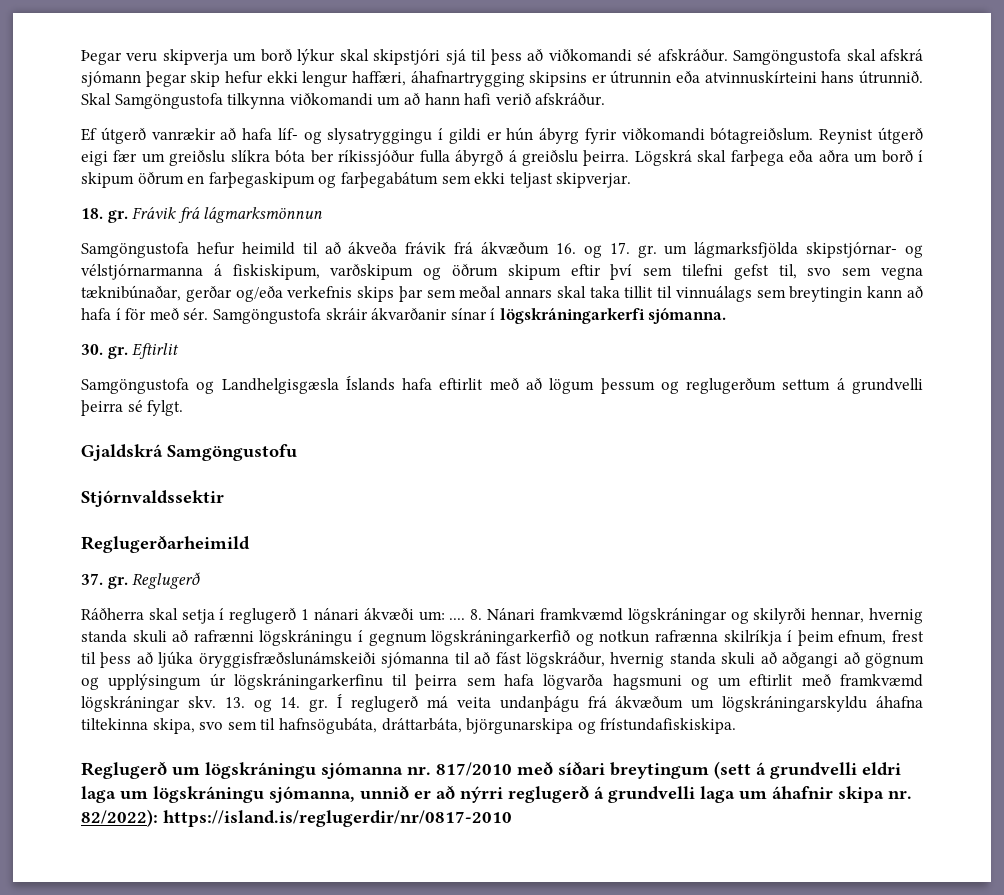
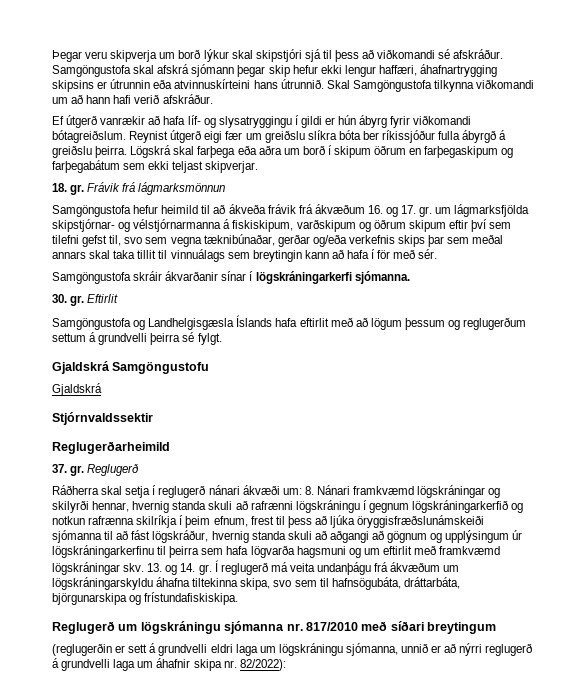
- Samgöngustofa hefur heimild til að ákveða frávik frá ákvæðum 16. og 17. gr. um lágmarksfjölda skipstjórnar- og vélstjórnarmanna á fiskiskipum, varðskipum og öðrum skipum eftir því sem tilefni gefst til, svo sem vegna tæknibúnaðar, gerðar og/eða verkefnis skips þar sem meðal annars skal taka tillit til vinnuálags sem breytingin kann að hafa í för með sér. Samgöngustofa skráir ákvarðanir sínar í lögskráningarkerfi sjómanna.
+ Samgöngustofa hefur heimild til að ákveða frávik frá ákvæðum 16. og 17. gr. um lágmarksfjölda skipstjórnar- og vélstjórnarmanna á fiskiskipum, varðskipum og öðrum skipum eftir því sem tilefni gefst til, svo sem vegna tæknibúnaðar, gerðar og/eða verkefnis skips þar sem meðal annars skal taka tillit til vinnuálags sem breytingin kann að hafa í för með sér.
+ Samgöngustofa skráir ákvarðanir sínar í lögskráningarkerfi sjómanna.
  Gjaldskrá Samgöngustofu
+ Gjaldskrá
- Ráðherra skal setja í reglugerð 1 nánari ákvæði um:
+ Ráðherra skal setja í reglugerð nánari ákvæði um:
- ....
- Reglugerð um lögskráningu sjómanna nr. 817/2010 með síðari breytingum (sett á grundvelli eldri laga um lögskráningu sjómanna, unnið er að nýrri reglugerð á grundvelli laga um áhafnir skipa nr. 82/2022): https://island.is/reglugerdir/nr/0817-2010
+ Reglugerð um lögskráningu sjómanna nr. 817/2010 með síðari breytingum
+ (reglugerðin er sett á grundvelli eldri laga um lögskráningu sjómanna, unnið er að nýrri reglugerð á grundvelli laga um áhafnir skipa nr. 82/2022):

